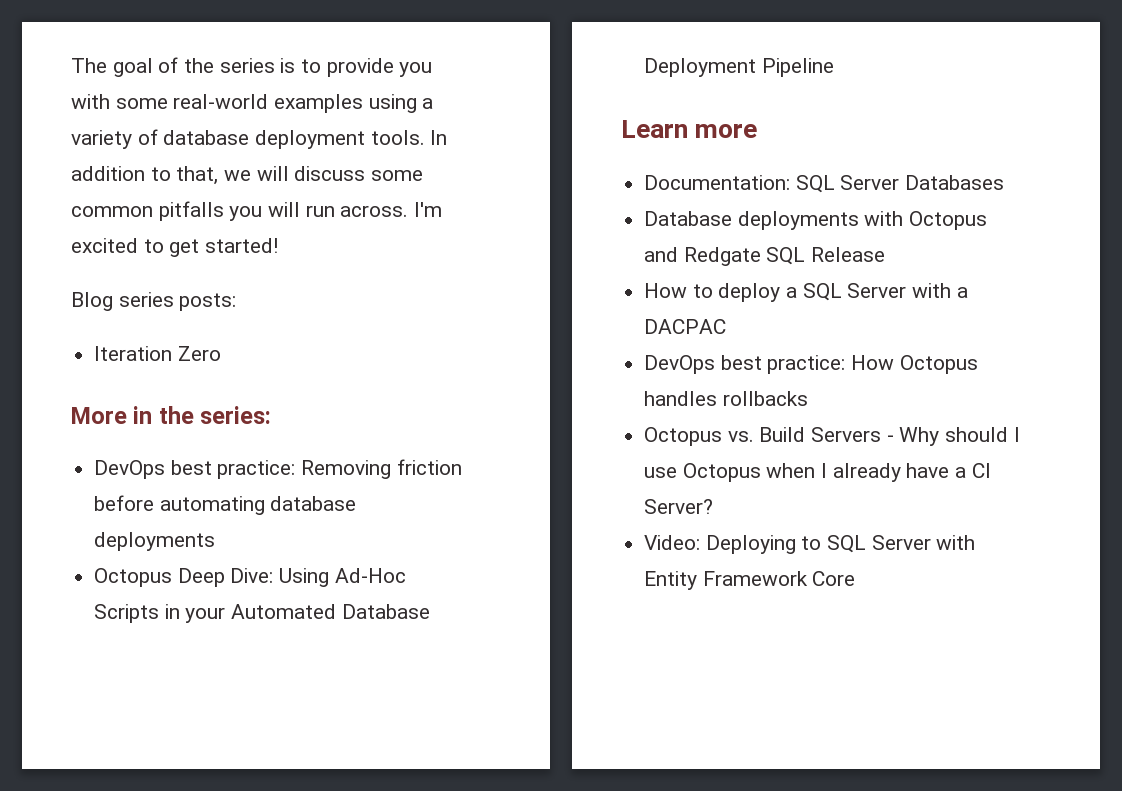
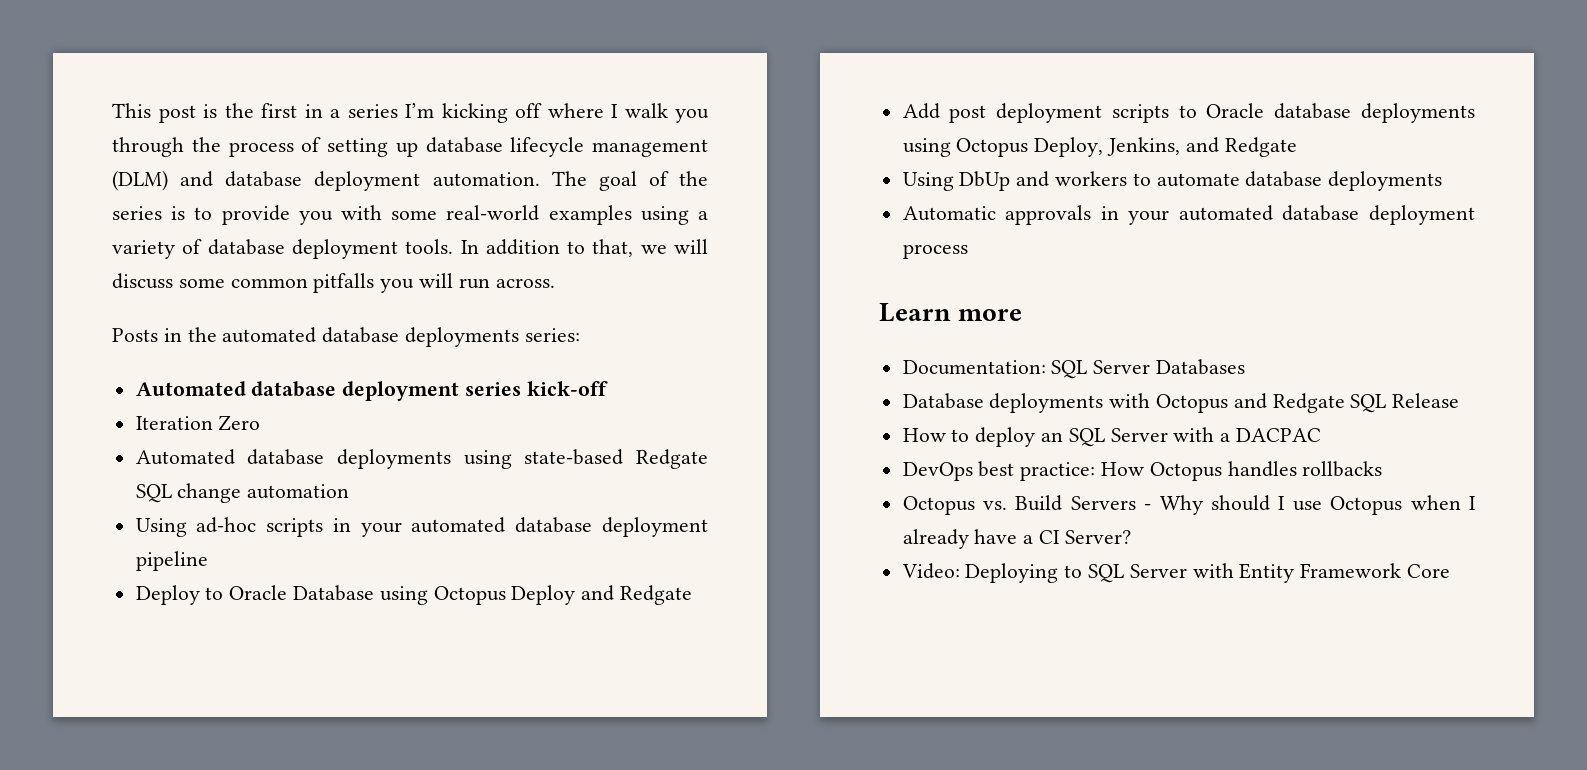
+ This post is the first in a series I’m kicking off where I walk you through the process of setting up database lifecycle management (DLM) and database deployment automation.
- In addition to that, we will discuss some common pitfalls you will run across. I'm excited to get started!
- Blog series posts:
+ In addition to that, we will discuss some common pitfalls you will run across.
+ Posts in the automated database deployments series:
+ Automated database deployment series kick-off
  Iteration Zero
- More in the series:
- DevOps best practice: Removing friction before automating database deployments
- Octopus Deep Dive: Using Ad-Hoc Scripts in your Automated Database Deployment Pipeline
+ Automated database deployments using state-based Redgate SQL change automation
+ Using ad-hoc scripts in your automated database deployment pipeline
+ Deploy to Oracle Database using Octopus Deploy and Redgate
+ Add post deployment scripts to Oracle database deployments using Octopus Deploy, Jenkins, and Redgate
+ Using DbUp and workers to automate database deployments
+ Automatic approvals in your automated database deployment process
- How to deploy a SQL Server with a DACPAC
+ How to deploy an SQL Server with a DACPAC

